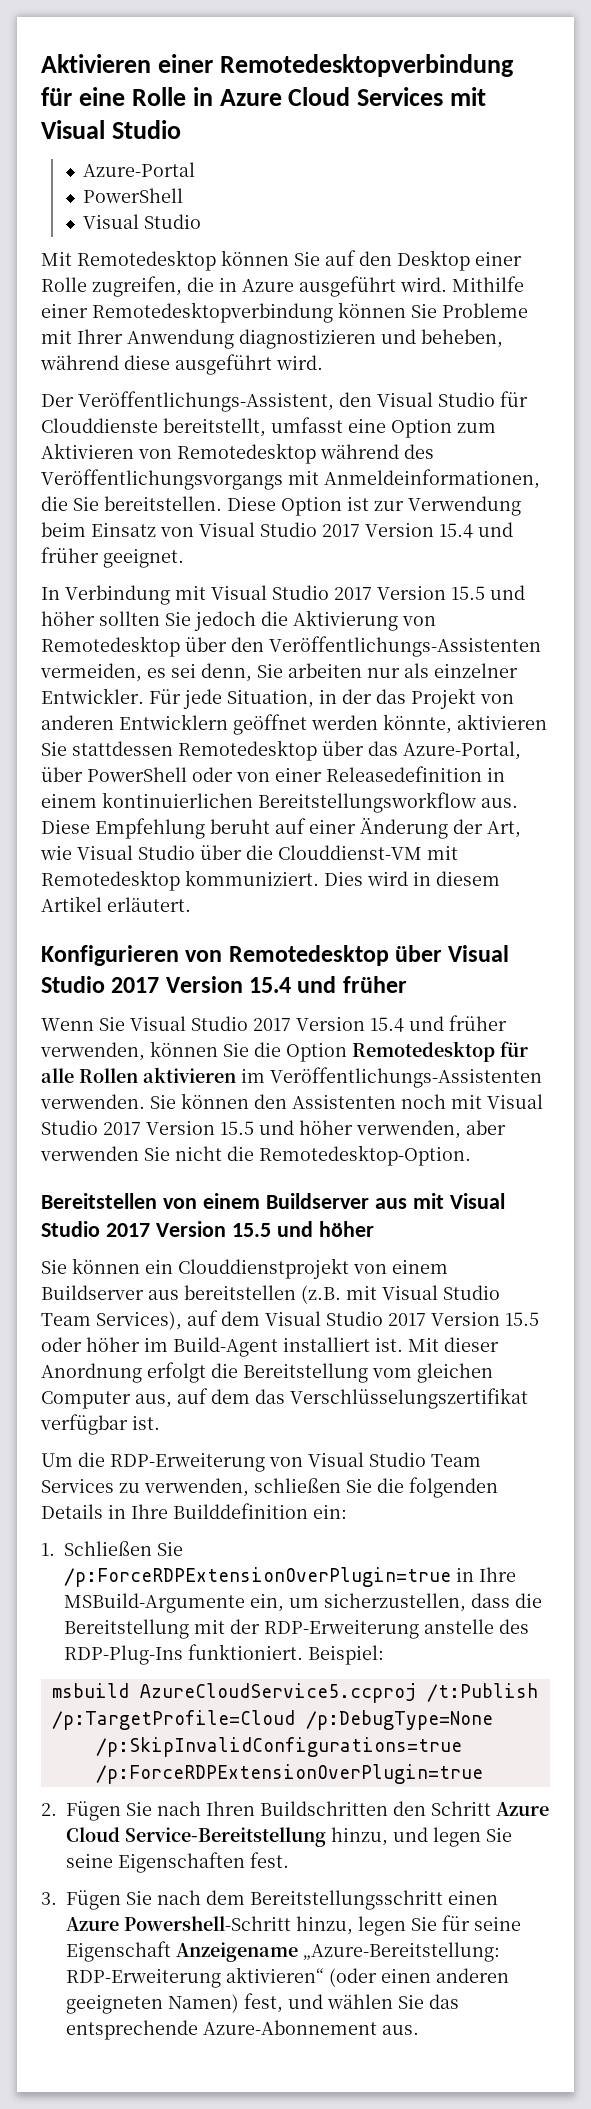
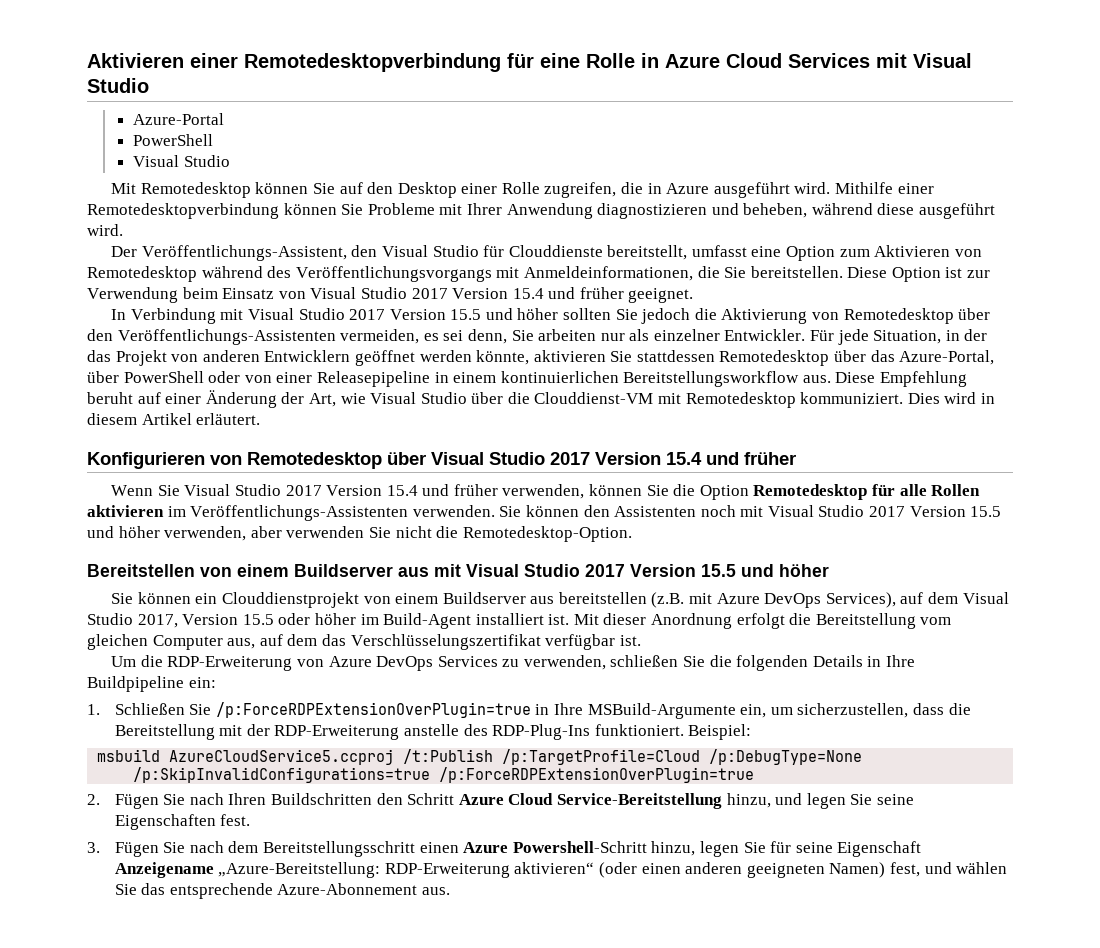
- Für jede Situation, in der das Projekt von anderen Entwicklern geöffnet werden könnte, aktivieren Sie stattdessen Remotedesktop über das Azure-Portal, über PowerShell oder von einer Releasedefinition in einem kontinuierlichen Bereitstellungsworkflow aus.
+ Für jede Situation, in der das Projekt von anderen Entwicklern geöffnet werden könnte, aktivieren Sie stattdessen Remotedesktop über das Azure-Portal, über PowerShell oder von einer Releasepipeline in einem kontinuierlichen Bereitstellungsworkflow aus.
- Sie können ein Clouddienstprojekt von einem Buildserver aus bereitstellen (z.B. mit Visual Studio Team Services), auf dem Visual Studio 2017 Version 15.5 oder höher im Build-Agent installiert ist.
+ Sie können ein Clouddienstprojekt von einem Buildserver aus bereitstellen (z.B. mit Azure DevOps Services), auf dem Visual Studio 2017, Version 15.5 oder höher im Build-Agent installiert ist.
- Um die RDP-Erweiterung von Visual Studio Team Services zu verwenden, schließen Sie die folgenden Details in Ihre Builddefinition ein:
+ Um die RDP-Erweiterung von Azure DevOps Services zu verwenden, schließen Sie die folgenden Details in Ihre Buildpipeline ein:

